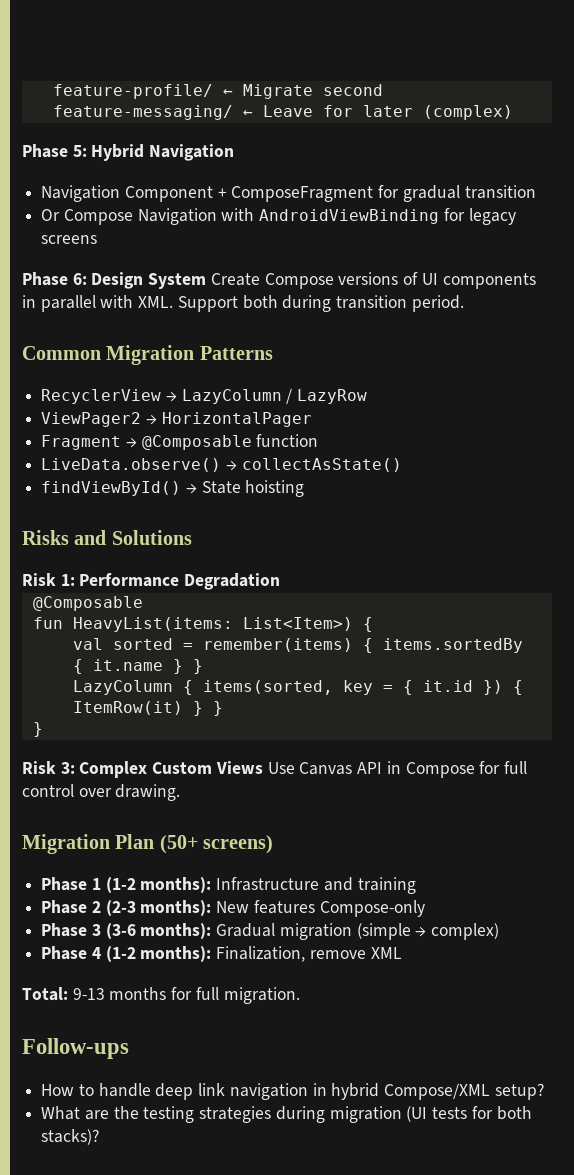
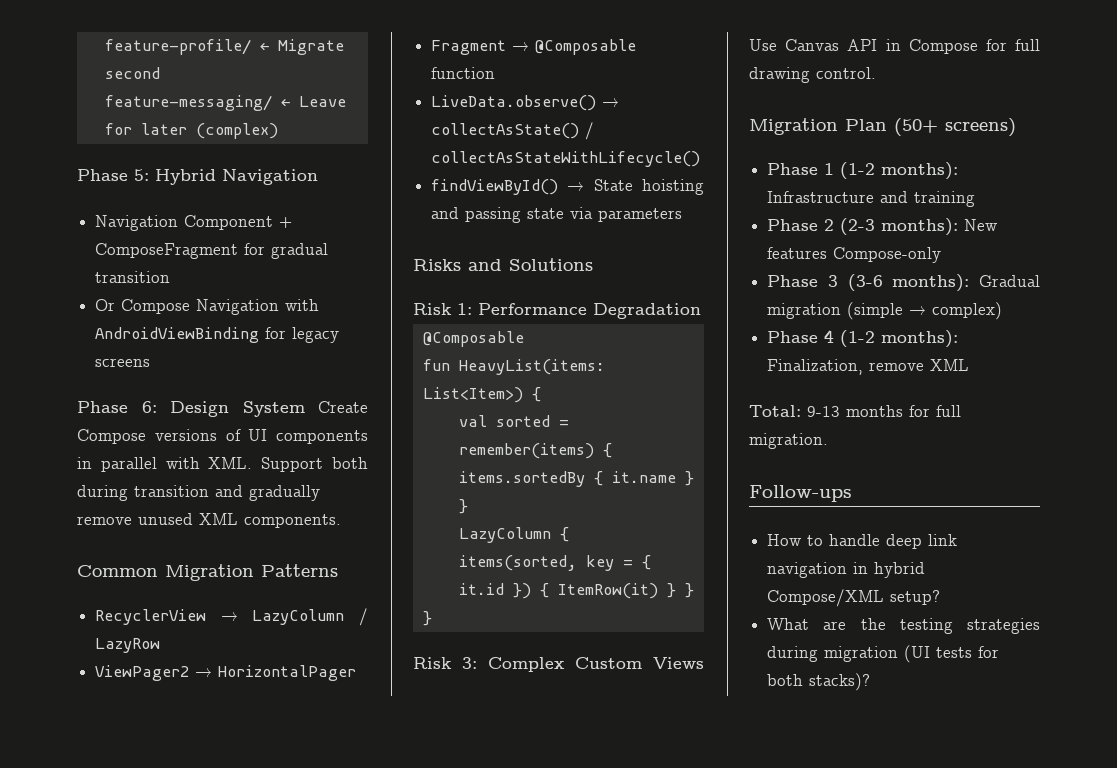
- Phase 6: Design System Create Compose versions of UI components in parallel with XML. Support both during transition period.
+ Phase 6: Design System Create Compose versions of UI components in parallel with XML. Support both during transition and gradually remove unused XML components.
- LiveData.observe() → collectAsState()
+ LiveData.observe() → collectAsState() / collectAsStateWithLifecycle()
- findViewById() → State hoisting
+ findViewById() → State hoisting and passing state via parameters
- Risk 3: Complex Custom Views Use Canvas API in Compose for full control over drawing.
+ Risk 3: Complex Custom Views Use Canvas API in Compose for full drawing control.

